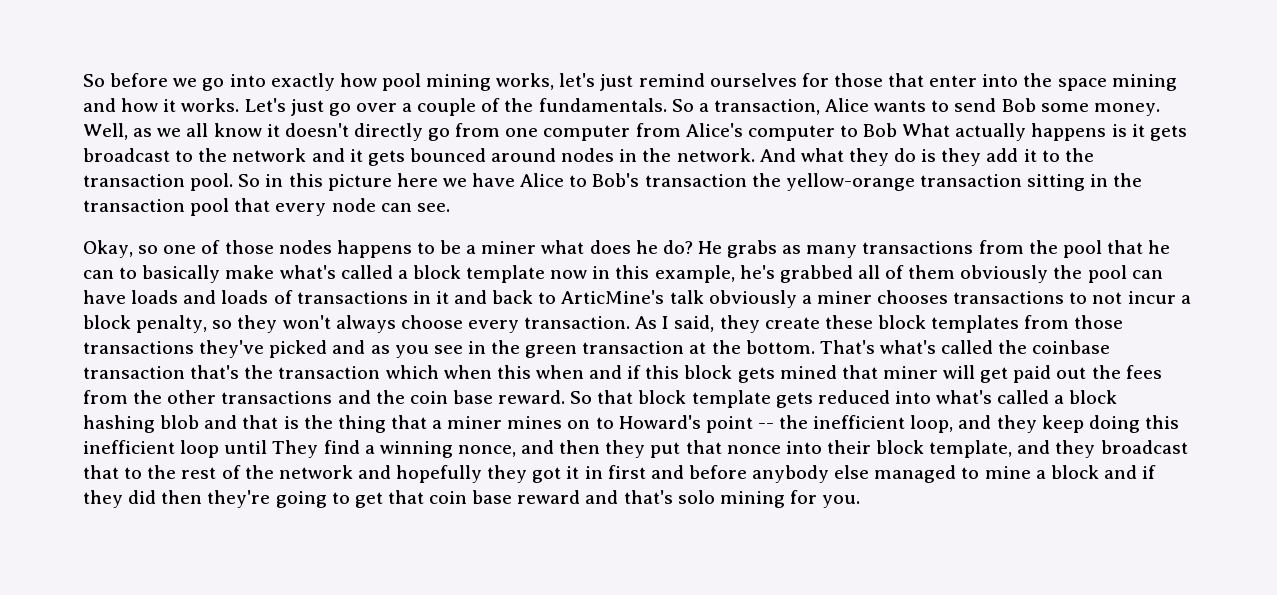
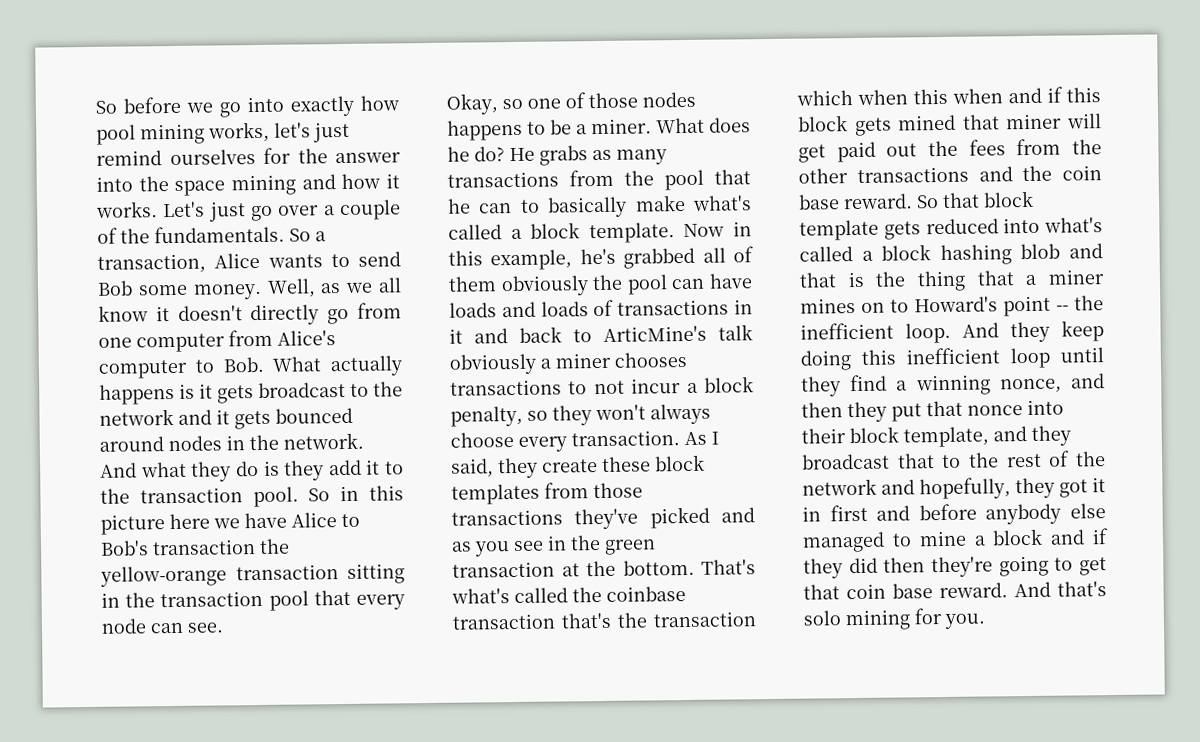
- So before we go into exactly how pool mining works, let's just remind ourselves for those that enter into the space mining and how it works.
+ So before we go into exactly how pool mining works, let's just remind ourselves for the answer into the space mining and how it works.
- Well, as we all know it doesn't directly go from one computer from Alice's computer to Bob What actually happens is it gets broadcast to the network and it gets bounced around nodes in the network.
+ Well, as we all know it doesn't directly go from one computer from Alice's computer to Bob. What actually happens is it gets broadcast to the network and it gets bounced around nodes in the network.
- Okay, so one of those nodes happens to be a miner what does he do?
+ Okay, so one of those nodes happens to be a miner. What does he do?
- He grabs as many transactions from the pool that he can to basically make what's called a block template now in this example, he's grabbed all of them obviously the pool can have loads and loads of transactions in it and back to ArticMine's talk obviously a miner chooses transactions to not incur a block penalty, so they won't always choose every transaction.
+ He grabs as many transactions from the pool that he can to basically make what's called a block template. Now in this example, he's grabbed all of them obviously the pool can have loads and loads of transactions in it and back to ArticMine's talk obviously a miner chooses transactions to not incur a block penalty, so they won't always choose every transaction.
- So that block template gets reduced into what's called a block hashing blob and that is the thing that a miner mines on to Howard's point -- the inefficient loop, and they keep doing this inefficient loop until They find a winning nonce, and then they put that nonce into their block template, and they broadcast that to the rest of the network and hopefully they got it in first and before anybody else managed to mine a block and if they did then they're going to get that coin base reward and that's solo mining for you.
+ So that block template gets reduced into what's called a block hashing blob and that is the thing that a miner mines on to Howard's point -- the inefficient loop. And they keep doing this inefficient loop until they find a winning nonce, and then they put that nonce into their block template, and they broadcast that to the rest of the network and hopefully, they got it in first and before anybody else managed to mine a block and if they did then they're going to get that coin base reward. And that's solo mining for you.

